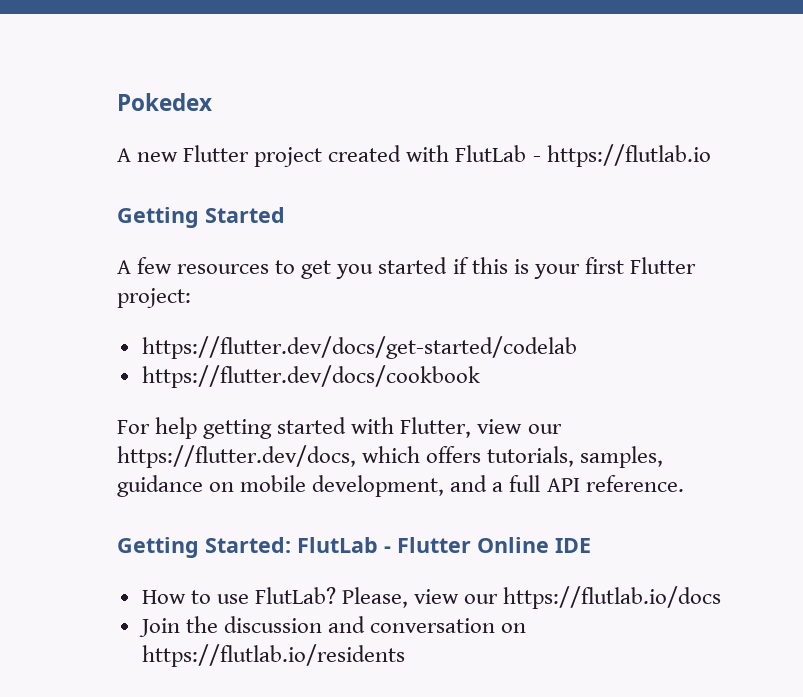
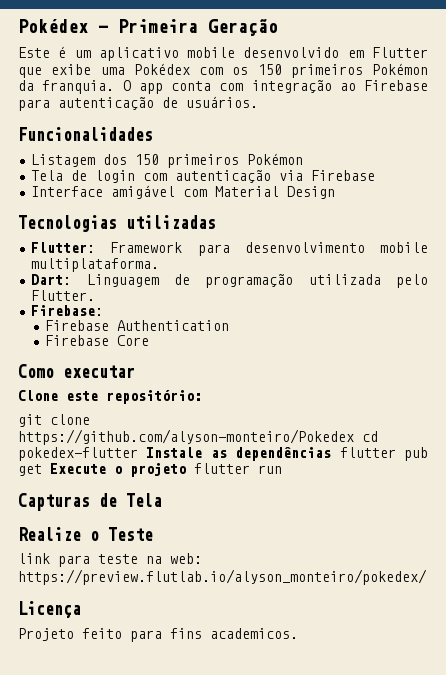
- Pokedex
- A new Flutter project created with FlutLab - https://flutlab.io
- Getting Started
- A few resources to get you started if this is your first Flutter project:
- https://flutter.dev/docs/get-started/codelab
- https://flutter.dev/docs/cookbook
- For help getting started with Flutter, view our https://flutter.dev/docs, which offers tutorials, samples, guidance on mobile development, and a full API reference.
- Getting Started: FlutLab - Flutter Online IDE
- How to use FlutLab? Please, view our https://flutlab.io/docs
- Join the discussion and conversation on https://flutlab.io/residents
+ Pokédex - Primeira Geração
+ Este é um aplicativo mobile desenvolvido em Flutter que exibe uma Pokédex com os 150 primeiros Pokémon da franquia. O app conta com integração ao Firebase para autenticação de usuários.
+ Funcionalidades
+ Listagem dos 150 primeiros Pokémon
+ Tela de login com autenticação via Firebase
+ Interface amigável com Material Design
+ Tecnologias utilizadas
+ Flutter: Framework para desenvolvimento mobile multiplataforma.
+ Dart: Linguagem de programação utilizada pelo Flutter.
+ Firebase:
+ Firebase Authentication
+ Firebase Core
+ Como executar
+ Clone este repositório:
+ git clone https://github.com/alyson-monteiro/Pokedex cd pokedex-flutter Instale as dependências flutter pub get Execute o projeto flutter run
+ Capturas de Tela
+ Realize o Teste
+ link para teste na web: https://preview.flutlab.io/alyson_monteiro/pokedex/
+ Licença
+ Projeto feito para fins academicos.

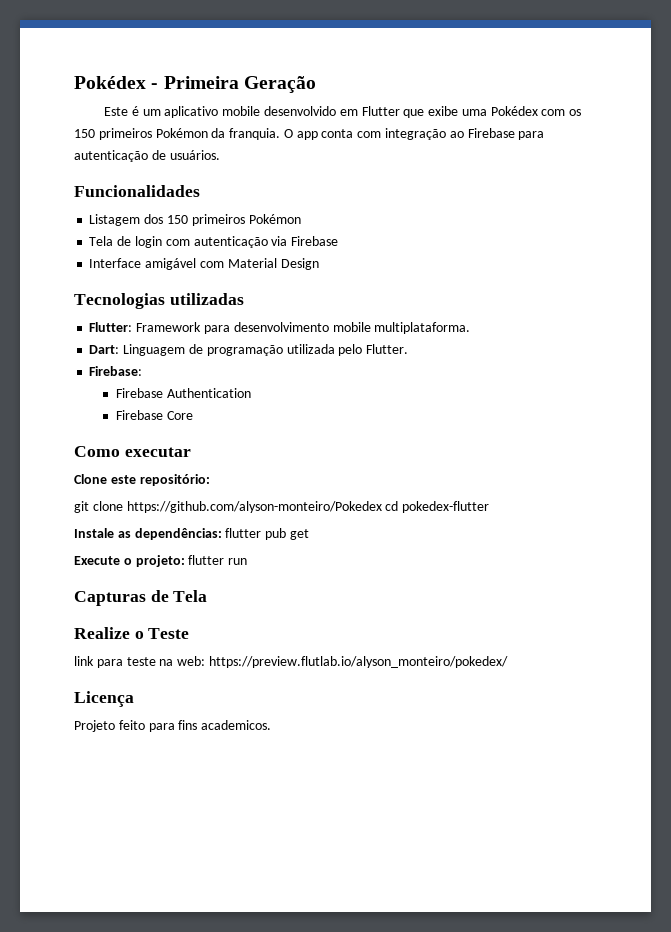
- git clone https://github.com/alyson-monteiro/Pokedex cd pokedex-flutter Instale as dependências flutter pub get Execute o projeto flutter run
+ git clone https://github.com/alyson-monteiro/Pokedex cd pokedex-flutter
+ Instale as dependências: flutter pub get
+ Execute o projeto: flutter run

